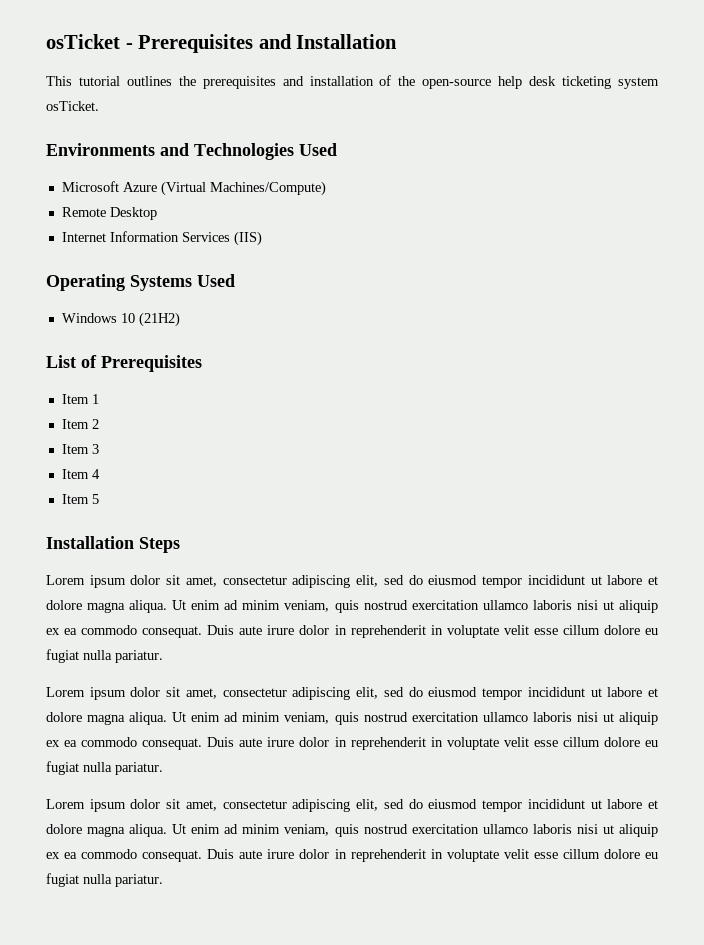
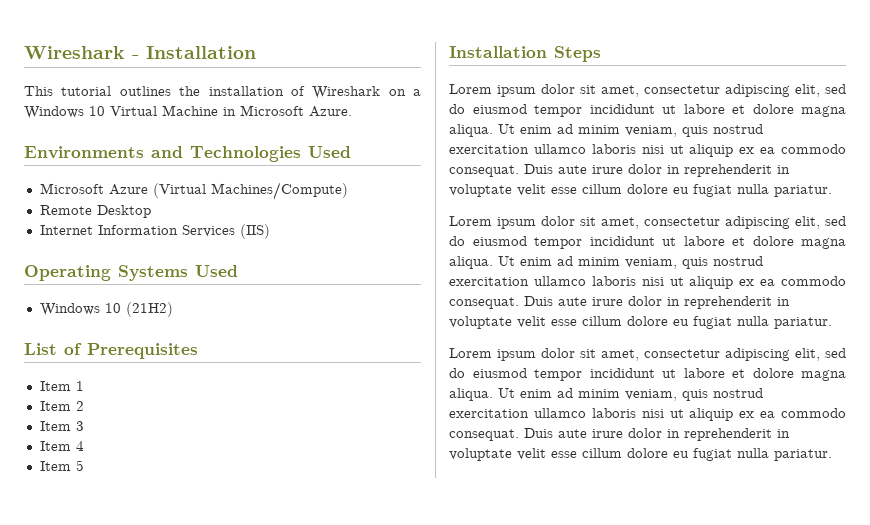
- osTicket - Prerequisites and Installation
+ Wireshark - Installation
- This tutorial outlines the prerequisites and installation of the open-source help desk ticketing system osTicket.
+ This tutorial outlines the installation of Wireshark on a Windows 10 Virtual Machine in Microsoft Azure.

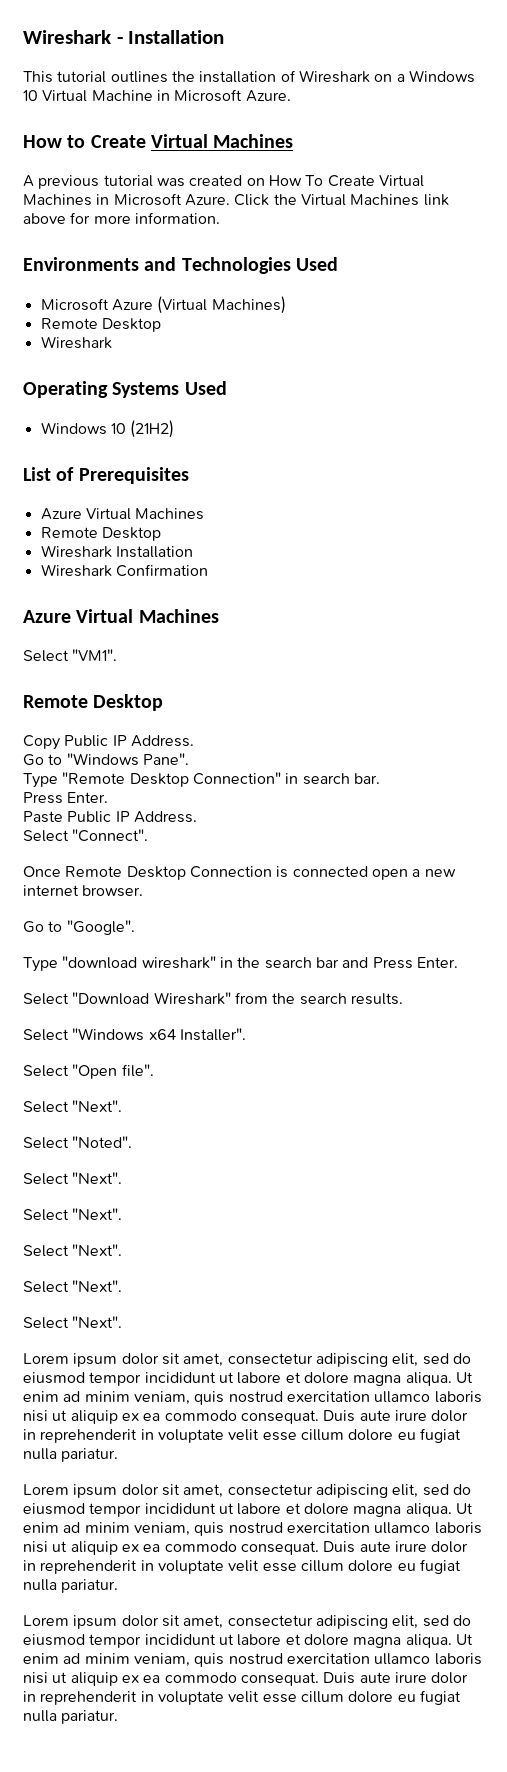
+ How to Create Virtual Machines
+ A previous tutorial was created on How To Create Virtual Machines in Microsoft Azure. Click the Virtual Machines link above for more information.
- Microsoft Azure (Virtual Machines/Compute)
+ Microsoft Azure (Virtual Machines)
  Remote Desktop
- Internet Information Services (IIS)
+ Wireshark
  List of Prerequisites
- Item 1
- Item 2
- Item 3
- Item 4
- Item 5
- Installation Steps
+ Azure Virtual Machines
+ Remote Desktop
+ Wireshark Installation
+ Wireshark Confirmation
+ Azure Virtual Machines
+ Select "VM1".
+ Remote Desktop
+ Copy Public IP Address.
+ Go to "Windows Pane".
+ Type "Remote Desktop Connection" in search bar.
+ Press Enter.
+ Paste Public IP Address.
+ Select "Connect".
+ Once Remote Desktop Connection is connected open a new internet browser.
+ Go to "Google".
+ Type "download wireshark" in the search bar and Press Enter.
+ Select "Download Wireshark" from the search results.
+ Select "Windows x64 Installer".
+ Select "Open file".
+ Select "Next".
+ Select "Noted".
+ Select "Next".
+ Select "Next".
+ Select "Next".
+ Select "Next".
+ Select "Next".

